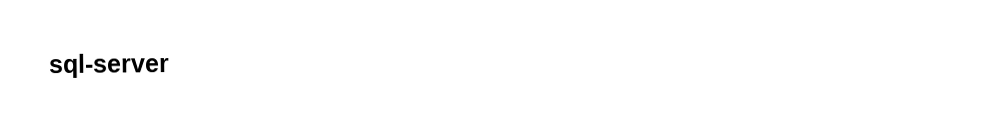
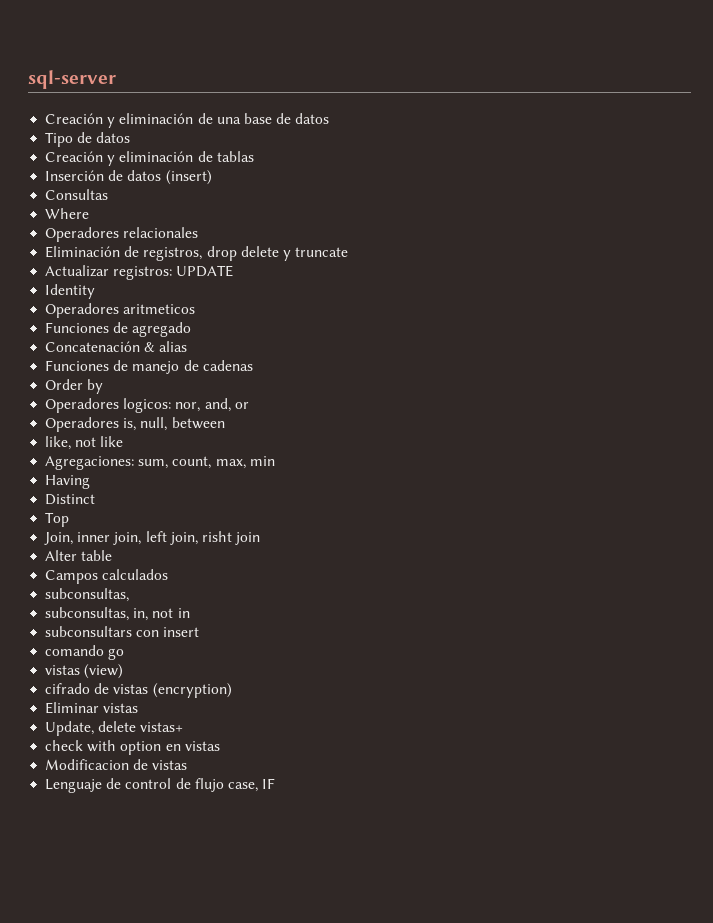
+ Creación y eliminación de una base de datos
+ Tipo de datos
+ Creación y eliminación de tablas
+ Inserción de datos (insert)
+ Consultas
+ Where
+ Operadores relacionales
+ Eliminación de registros, drop delete y truncate
+ Actualizar registros: UPDATE
+ Identity
+ Operadores aritmeticos
+ Funciones de agregado
+ Concatenación & alias
+ Funciones de manejo de cadenas
+ Order by
+ Operadores logicos: nor, and, or
+ Operadores is, null, between
+ like, not like
+ Agregaciones: sum, count, max, min
+ Having
+ Distinct
+ Top
+ Join, inner join, left join, risht join
+ Alter table
+ Campos calculados
+ subconsultas,
+ subconsultas, in, not in
+ subconsultars con insert
+ comando go
+ vistas (view)
+ cifrado de vistas (encryption)
+ Eliminar vistas
+ Update, delete vistas+
+ check with option en vistas
+ Modificacion de vistas
+ Lenguaje de control de flujo case, IF

